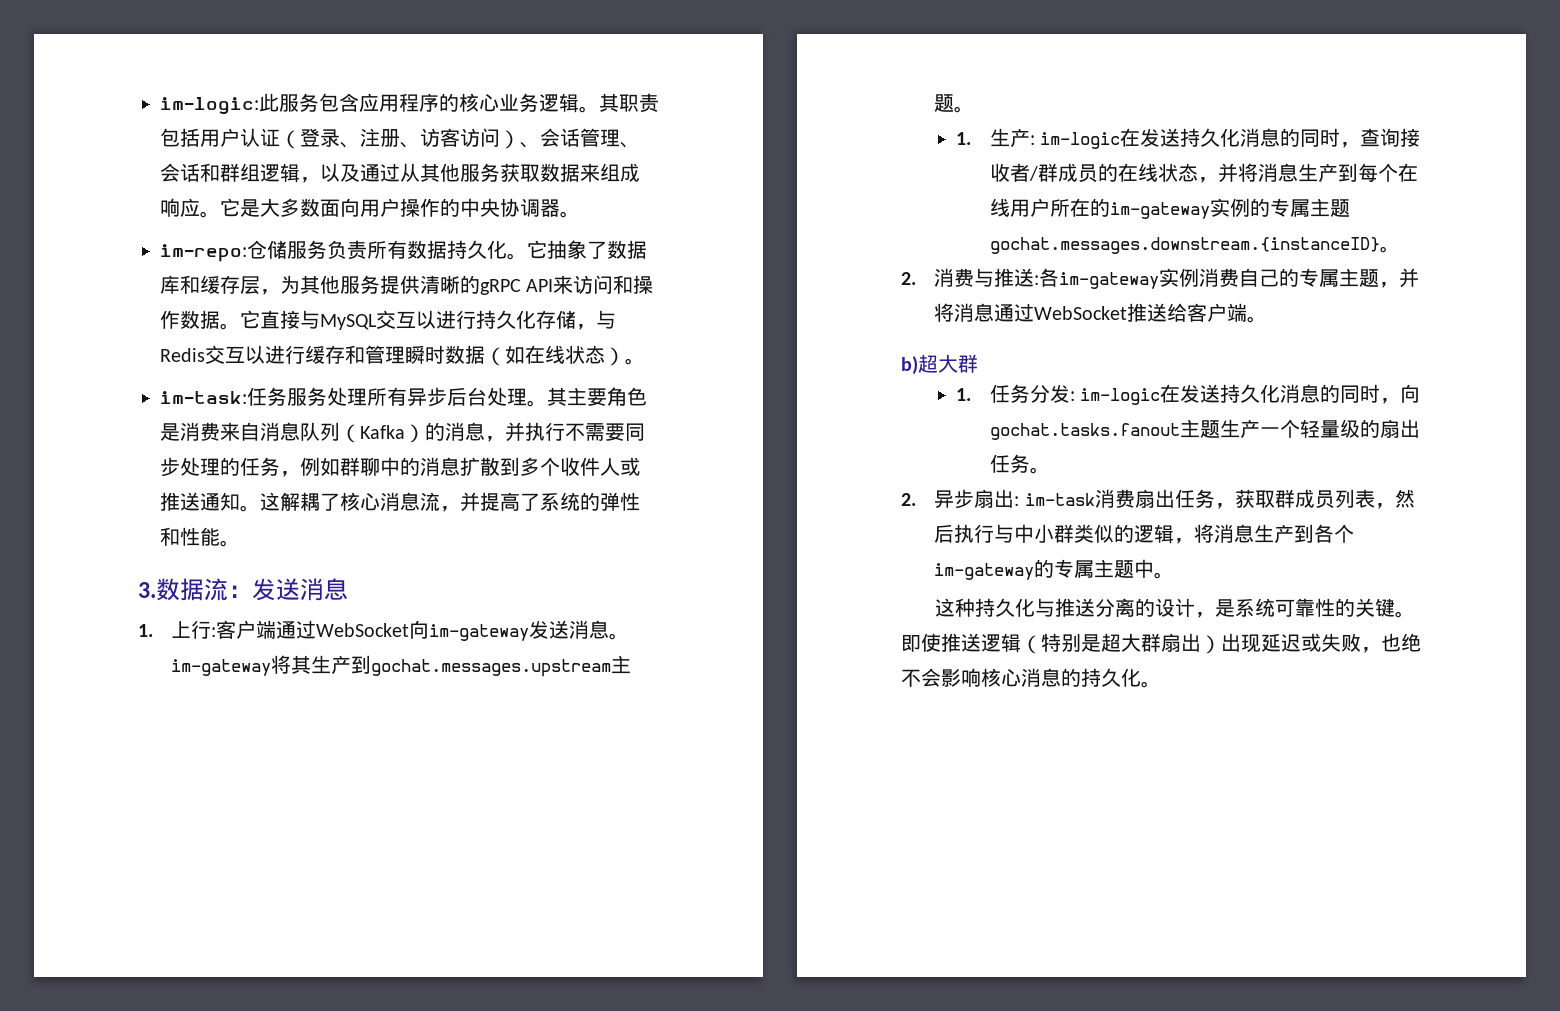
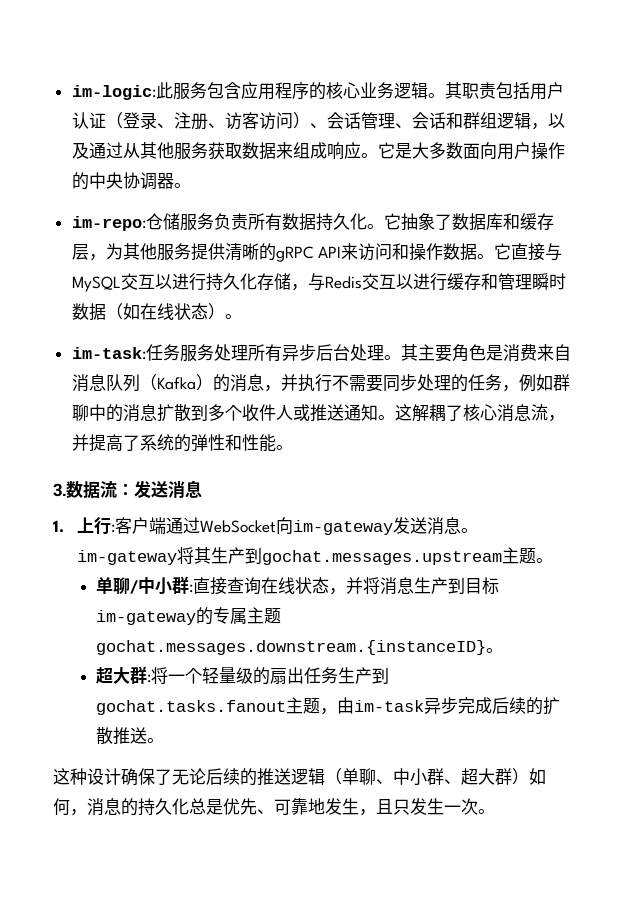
- 1.生产: im-logic在发送持久化消息的同时，查询接收者/群成员的在线状态，并将消息生产到每个在线用户所在的im-gateway实例的专属主题gochat.messages.downstream.{instanceID}。
- 2.消费与推送:各im-gateway实例消费自己的专属主题，并将消息通过WebSocket推送给客户端。
- b)超大群
- 1.任务分发: im-logic在发送持久化消息的同时，向gochat.tasks.fanout主题生产一个轻量级的扇出任务。
- 2.异步扇出: im-task消费扇出任务，获取群成员列表，然后执行与中小群类似的逻辑，将消息生产到各个im-gateway的专属主题中。
- 这种持久化与推送分离的设计，是系统可靠性的关键。即使推送逻辑（特别是超大群扇出）出现延迟或失败，也绝不会影响核心消息的持久化。
+ 单聊/中小群:直接查询在线状态，并将消息生产到目标im-gateway的专属主题gochat.messages.downstream.{instanceID}。
+ 超大群:将一个轻量级的扇出任务生产到gochat.tasks.fanout主题，由im-task异步完成后续的扩散推送。
+ 这种设计确保了无论后续的推送逻辑（单聊、中小群、超大群）如何，消息的持久化总是优先、可靠地发生，且只发生一次。

